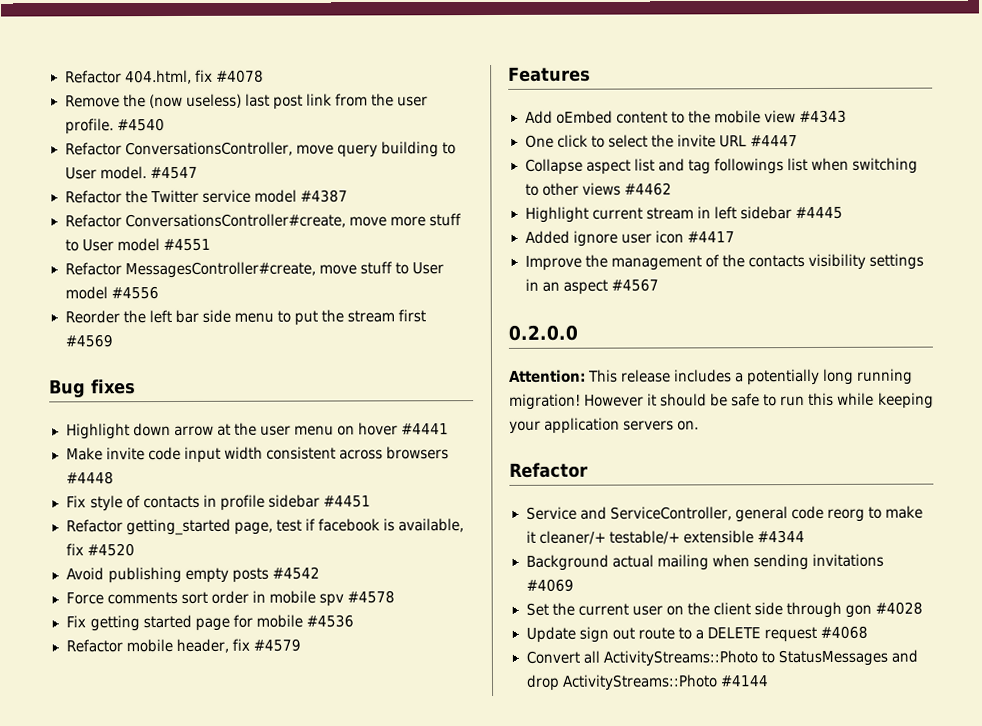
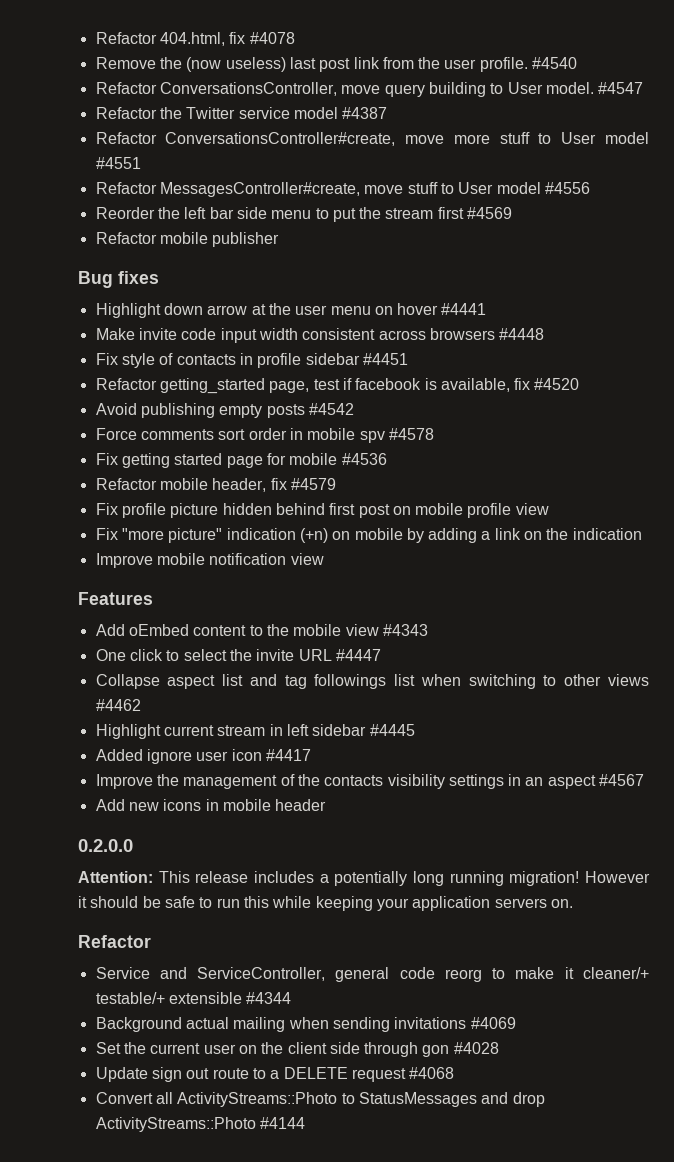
+ Refactor mobile publisher
+ Fix profile picture hidden behind first post on mobile profile view
+ Fix "more picture" indication (+n) on mobile by adding a link on the indication
+ Improve mobile notification view
+ Add new icons in mobile header

